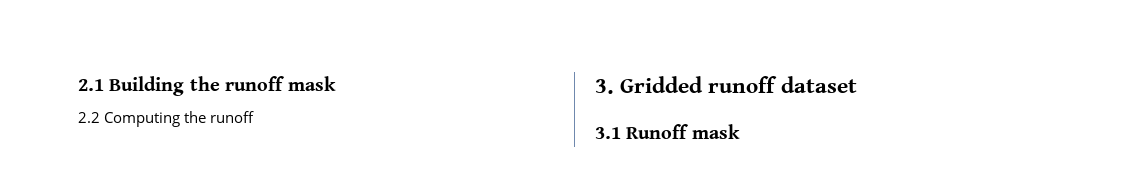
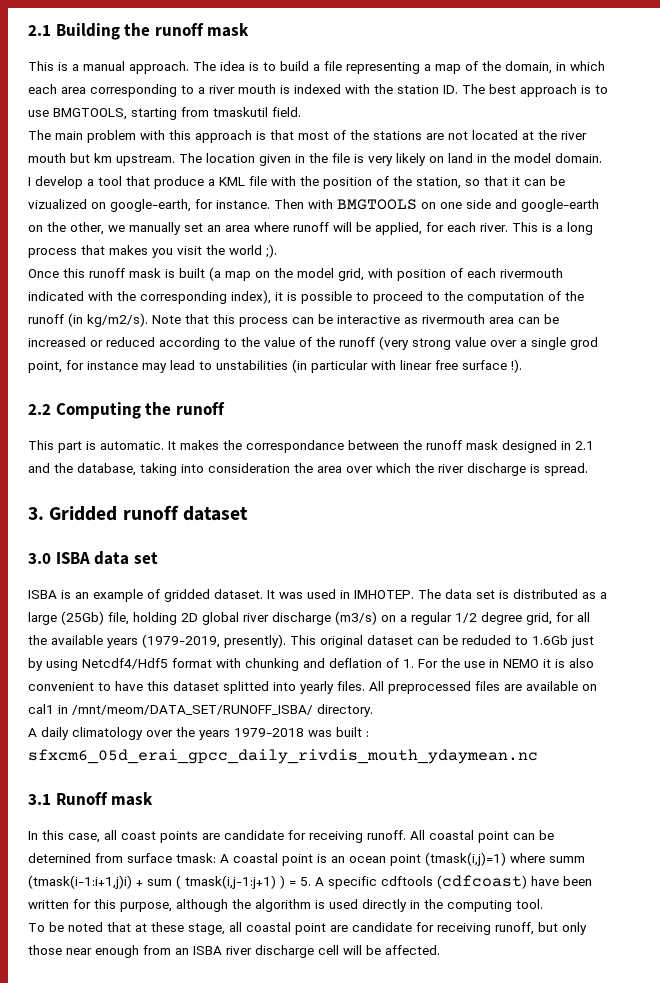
+ This is a manual approach. The idea is to build a file representing a map of the domain, in which each area corresponding to a river mouth is indexed with the station ID. The best approach is to use BMGTOOLS, starting from tmaskutil field.
+ The main problem with this approach is that most of the stations are not located at the river mouth but km upstream. The location given in the file is very likely on land in the model domain. I develop a tool that produce a KML file with the position of the station, so that it can be vizualized on google-earth, for instance. Then with BMGTOOLS on one side and google-earth on the other, we manually set an area where runoff will be applied, for each river. This is a long process that makes you visit the world ;).
+ Once this runoff mask is built (a map on the model grid, with position of each rivermouth indicated with the corresponding index), it is possible to proceed to the computation of the runoff (in kg/m2/s). Note that this process can be interactive as rivermouth area can be increased or reduced according to the value of the runoff (very strong value over a single grod point, for instance may lead to unstabilities (in particular with linear free surface !).
  2.2 Computing the runoff
+ This part is automatic. It makes the correspondance between the runoff mask designed in 2.1 and the database, taking into consideration the area over which the river discharge is spread.
  3. Gridded runoff dataset
+ 3.0 ISBA data set
+ ISBA is an example of gridded dataset. It was used in IMHOTEP. The data set is distributed as a large (25Gb) file, holding 2D global river discharge (m3/s) on a regular 1/2 degree grid, for all the available years (1979-2019, presently). This original dataset can be reduded to 1.6Gb just by using Netcdf4/Hdf5 format with chunking and deflation of 1. For the use in NEMO it is also convenient to have this dataset splitted into yearly files. All preprocessed files are available on cal1 in /mnt/meom/DATA_SET/RUNOFF_ISBA/ directory.
+ A daily climatology over the years 1979-2018 was built : sfxcm6_05d_erai_gpcc_daily_rivdis_mouth_ydaymean.nc
  3.1 Runoff mask
+ In this case, all coast points are candidate for receiving runoff. All coastal point can be deternined from surface tmask: A coastal point is an ocean point (tmask(i,j)=1) where summ (tmask(i-1:i+1,j)i) + sum ( tmask(i,j-1:j+1) ) = 5. A specific cdftools (cdfcoast) have been written for this purpose, although the algorithm is used directly in the computing tool.
+ To be noted that at these stage, all coastal point are candidate for receiving runoff, but only those near enough from an ISBA river discharge cell will be affected.

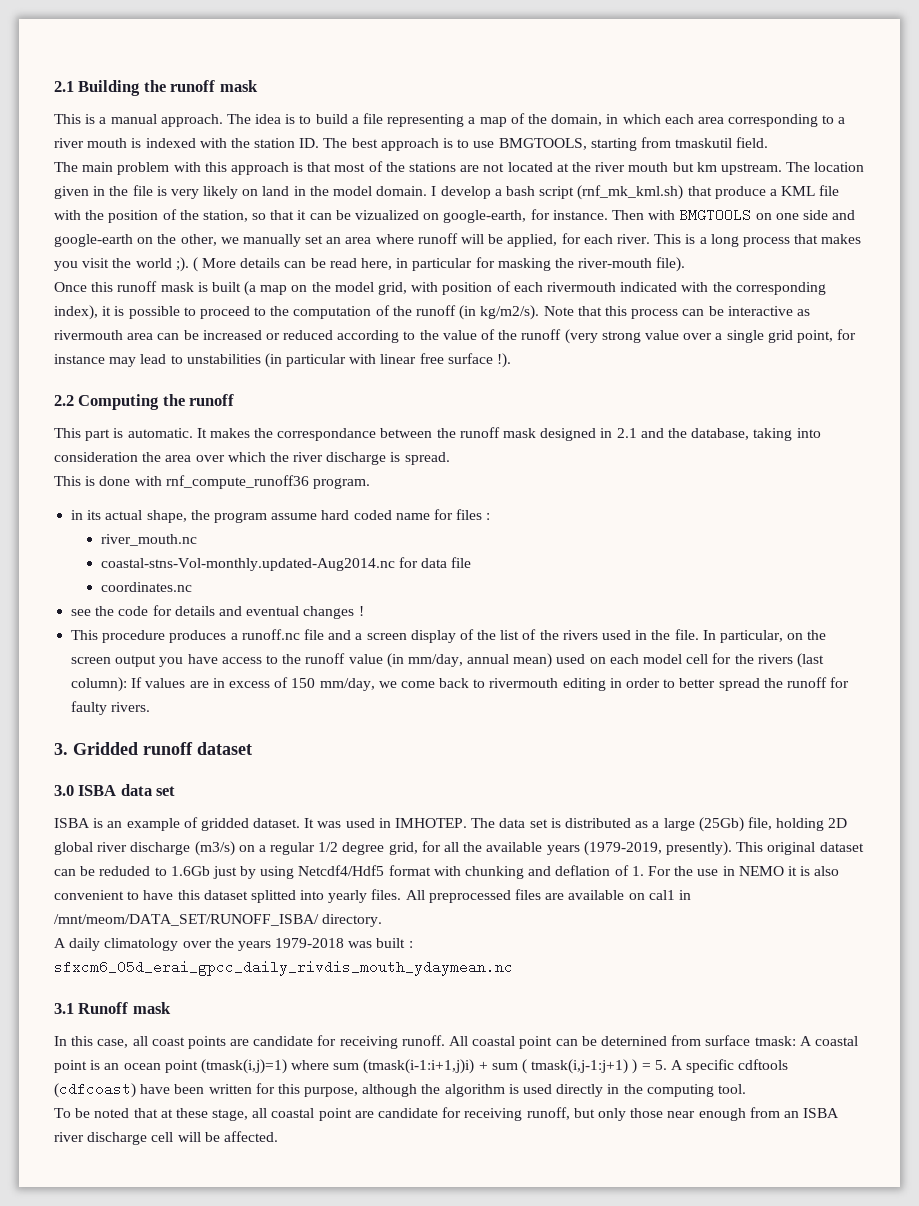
- I develop a tool that produce a KML file with the position of the station, so that it can be vizualized on google-earth, for instance.
+ I develop a bash script (rnf_mk_kml.sh) that produce a KML file with the position of the station, so that it can be vizualized on google-earth, for instance.
+ ( More details can be read here, in particular for masking the river-mouth file).
- Note that this process can be interactive as rivermouth area can be increased or reduced according to the value of the runoff (very strong value over a single grod point, for instance may lead to unstabilities (in particular with linear free surface !).
+ Note that this process can be interactive as rivermouth area can be increased or reduced according to the value of the runoff (very strong value over a single grid point, for instance may lead to unstabilities (in particular with linear free surface !).
+ This is done with rnf_compute_runoff36 program.
+ in its actual shape, the program assume hard coded name for files :
+ river_mouth.nc
+ coastal-stns-Vol-monthly.updated-Aug2014.nc for data file
+ coordinates.nc
+ see the code for details and eventual changes !
+ This procedure produces a runoff.nc file and a screen display of the list of the rivers used in the file. In particular, on the screen output you have access to the runoff value (in mm/day, annual mean) used on each model cell for the rivers (last column): If values are in excess of 150 mm/day, we come back to rivermouth editing in order to better spread the runoff for faulty rivers.
- All coastal point can be deternined from surface tmask: A coastal point is an ocean point (tmask(i,j)=1) where summ (tmask(i-1:i+1,j)i) + sum ( tmask(i,j-1:j+1) ) = 5. A specific cdftools (cdfcoast) have been written for this purpose, although the algorithm is used directly in the computing tool.
+ All coastal point can be deternined from surface tmask: A coastal point is an ocean point (tmask(i,j)=1) where sum (tmask(i-1:i+1,j)i) + sum ( tmask(i,j-1:j+1) ) = 5. A specific cdftools (cdfcoast) have been written for this purpose, although the algorithm is used directly in the computing tool.

